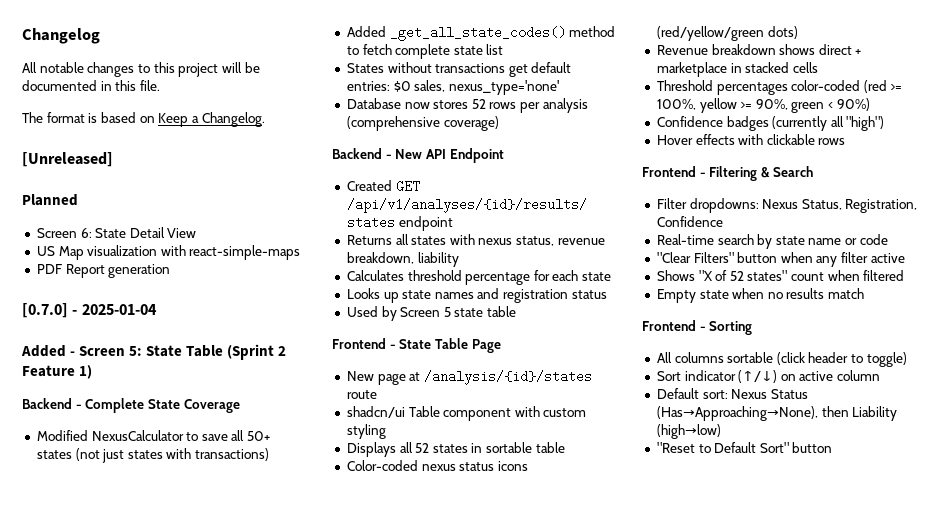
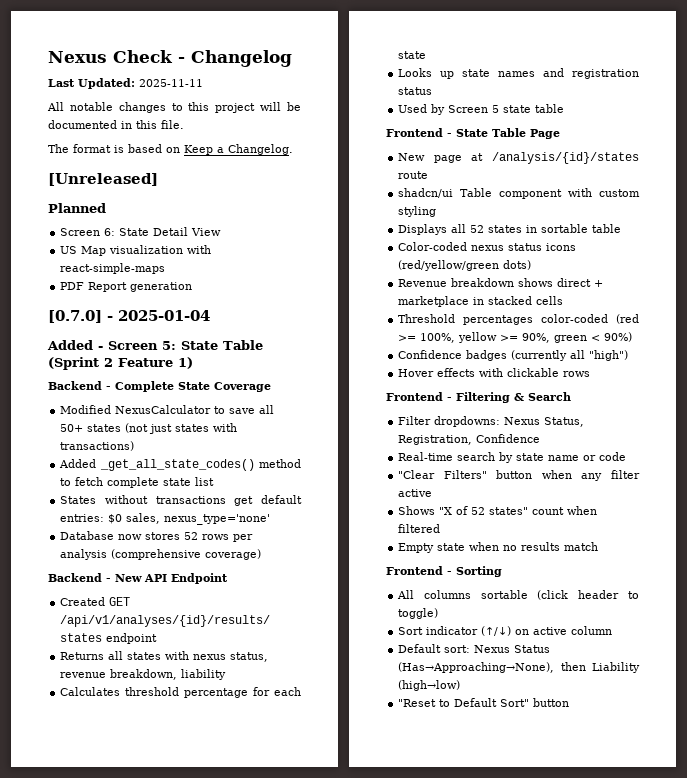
- Changelog
+ Nexus Check - Changelog
+ Last Updated: 2025-11-11

